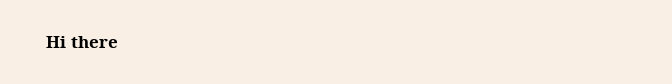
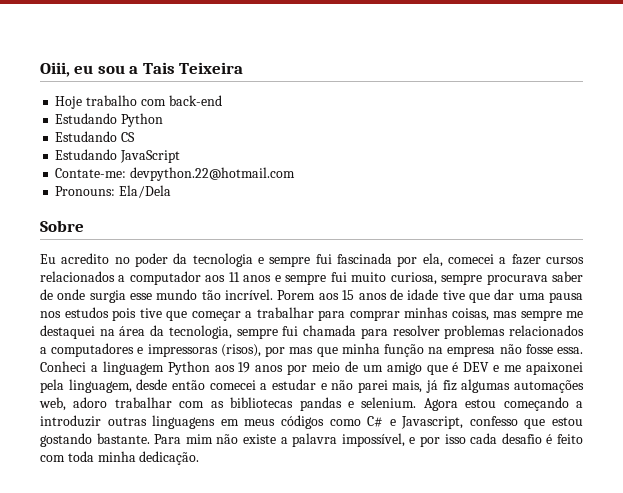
- Hi there
+ Oiii, eu sou a Tais Teixeira
+ Hoje trabalho com back-end
+ Estudando Python
+ Estudando CS
+ Estudando JavaScript
+ Contate-me: devpython.22@hotmail.com
+ Pronouns: Ela/Dela
+ Sobre
+ Eu acredito no poder da tecnologia e sempre fui fascinada por ela, comecei a fazer cursos relacionados a computador aos 11 anos e sempre fui muito curiosa, sempre procurava saber de onde surgia esse mundo tão incrível. Porem aos 15 anos de idade tive que dar uma pausa nos estudos pois tive que começar a trabalhar para comprar minhas coisas, mas sempre me destaquei na área da tecnologia, sempre fui chamada para resolver problemas relacionados a computadores e impressoras (risos), por mas que minha função na empresa não fosse essa. Conheci a linguagem Python aos 19 anos por meio de um amigo que é DEV e me apaixonei pela linguagem, desde então comecei a estudar e não parei mais, já fiz algumas automações web, adoro trabalhar com as bibliotecas pandas e selenium. Agora estou começando a introduzir outras linguagens em meus códigos como C# e Javascript, confesso que estou gostando bastante. Para mim não existe a palavra impossível, e por isso cada desafio é feito com toda minha dedicação.

